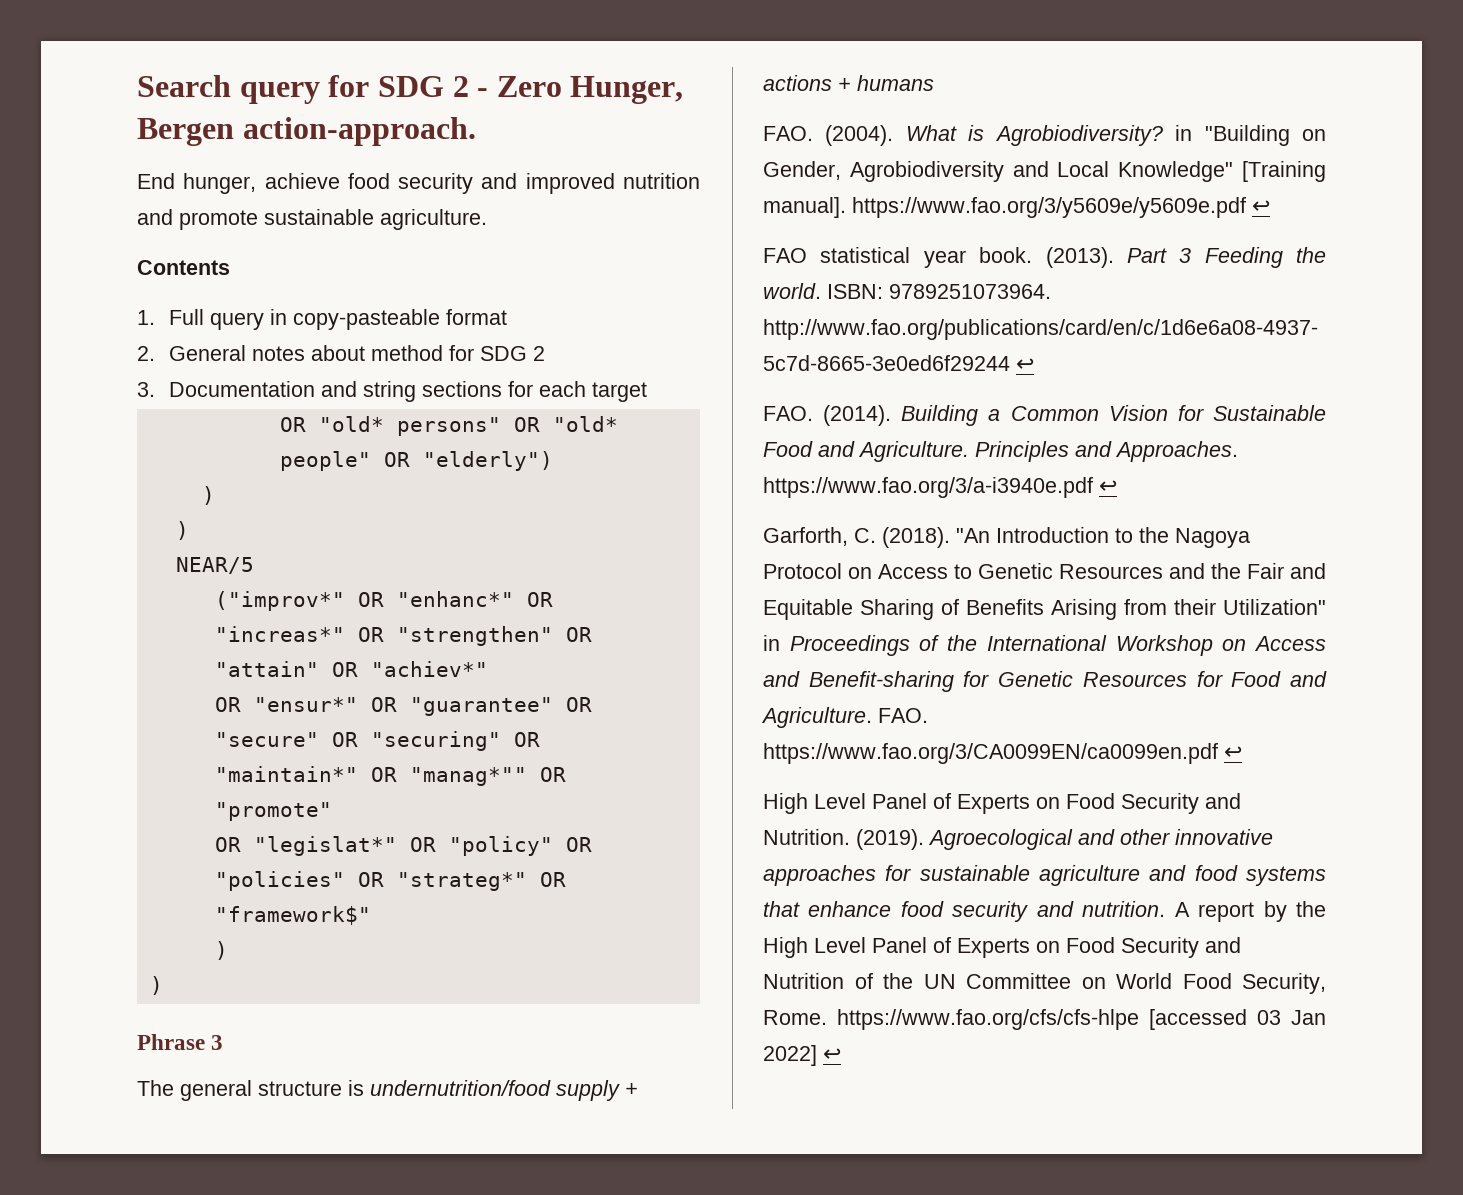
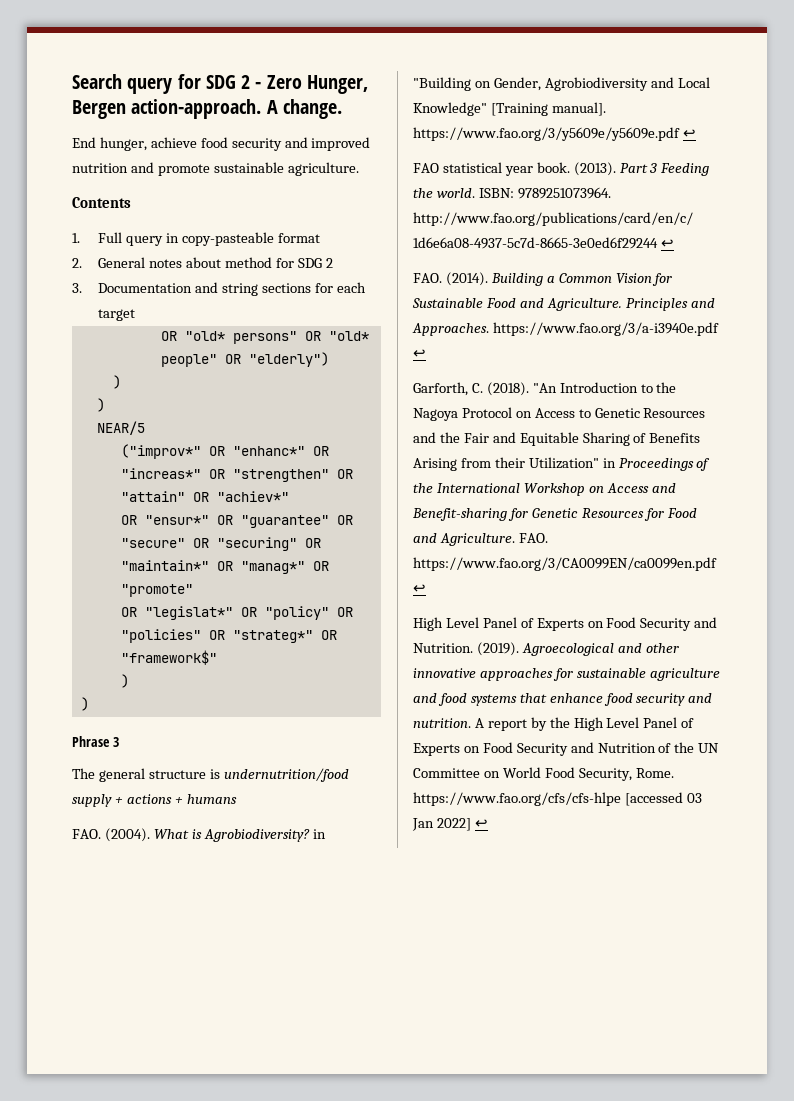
+ A change.
- OR "ensur*" OR "guarantee" OR "secure" OR "securing" OR "maintain*" OR "manag*"" OR "promote"
+ OR "ensur*" OR "guarantee" OR "secure" OR "securing" OR "maintain*" OR "manag*" OR "promote"

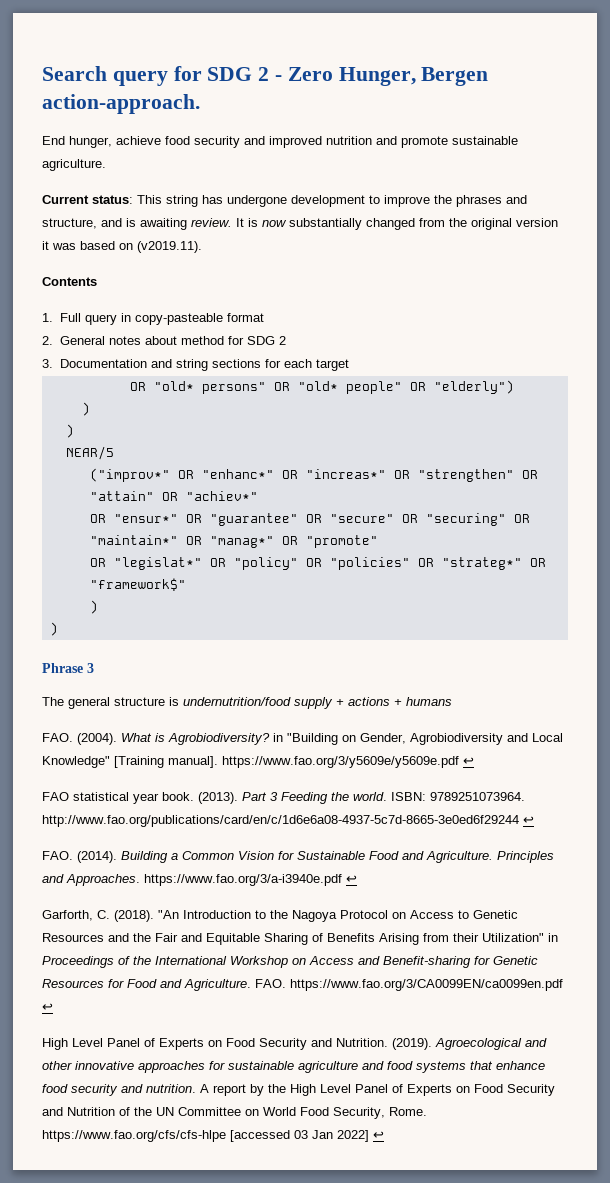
- A change.
+ Current status: This string has undergone development to improve the phrases and structure, and is awaiting review. It is now substantially changed from the original version it was based on (v2019.11).

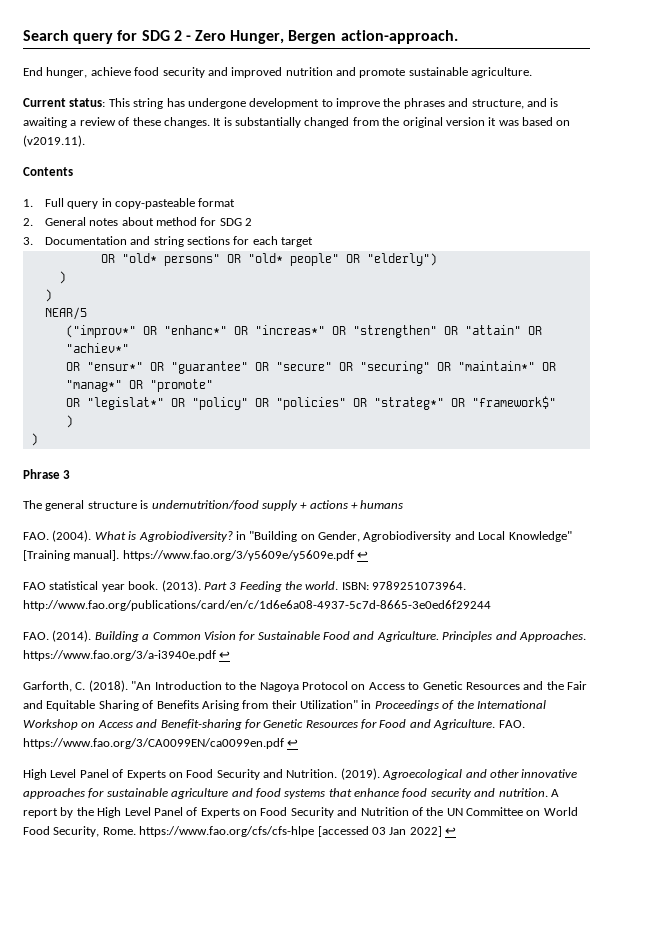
- Current status: This string has undergone development to improve the phrases and structure, and is awaiting review.
+ Current status: This string has undergone development to improve the phrases and structure, and is awaiting a review of these changes.
- It is now substantially changed from the original version it was based on (v2019.11).
+ It is substantially changed from the original version it was based on (v2019.11).
- ISBN: 9789251073964. http://www.fao.org/publications/card/en/c/1d6e6a08-4937-5c7d-8665-3e0ed6f29244 ↩
+ ISBN: 9789251073964. http://www.fao.org/publications/card/en/c/1d6e6a08-4937-5c7d-8665-3e0ed6f29244

